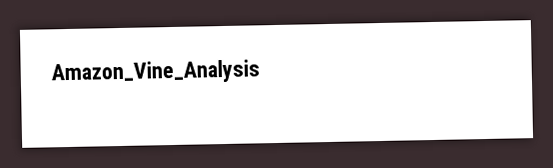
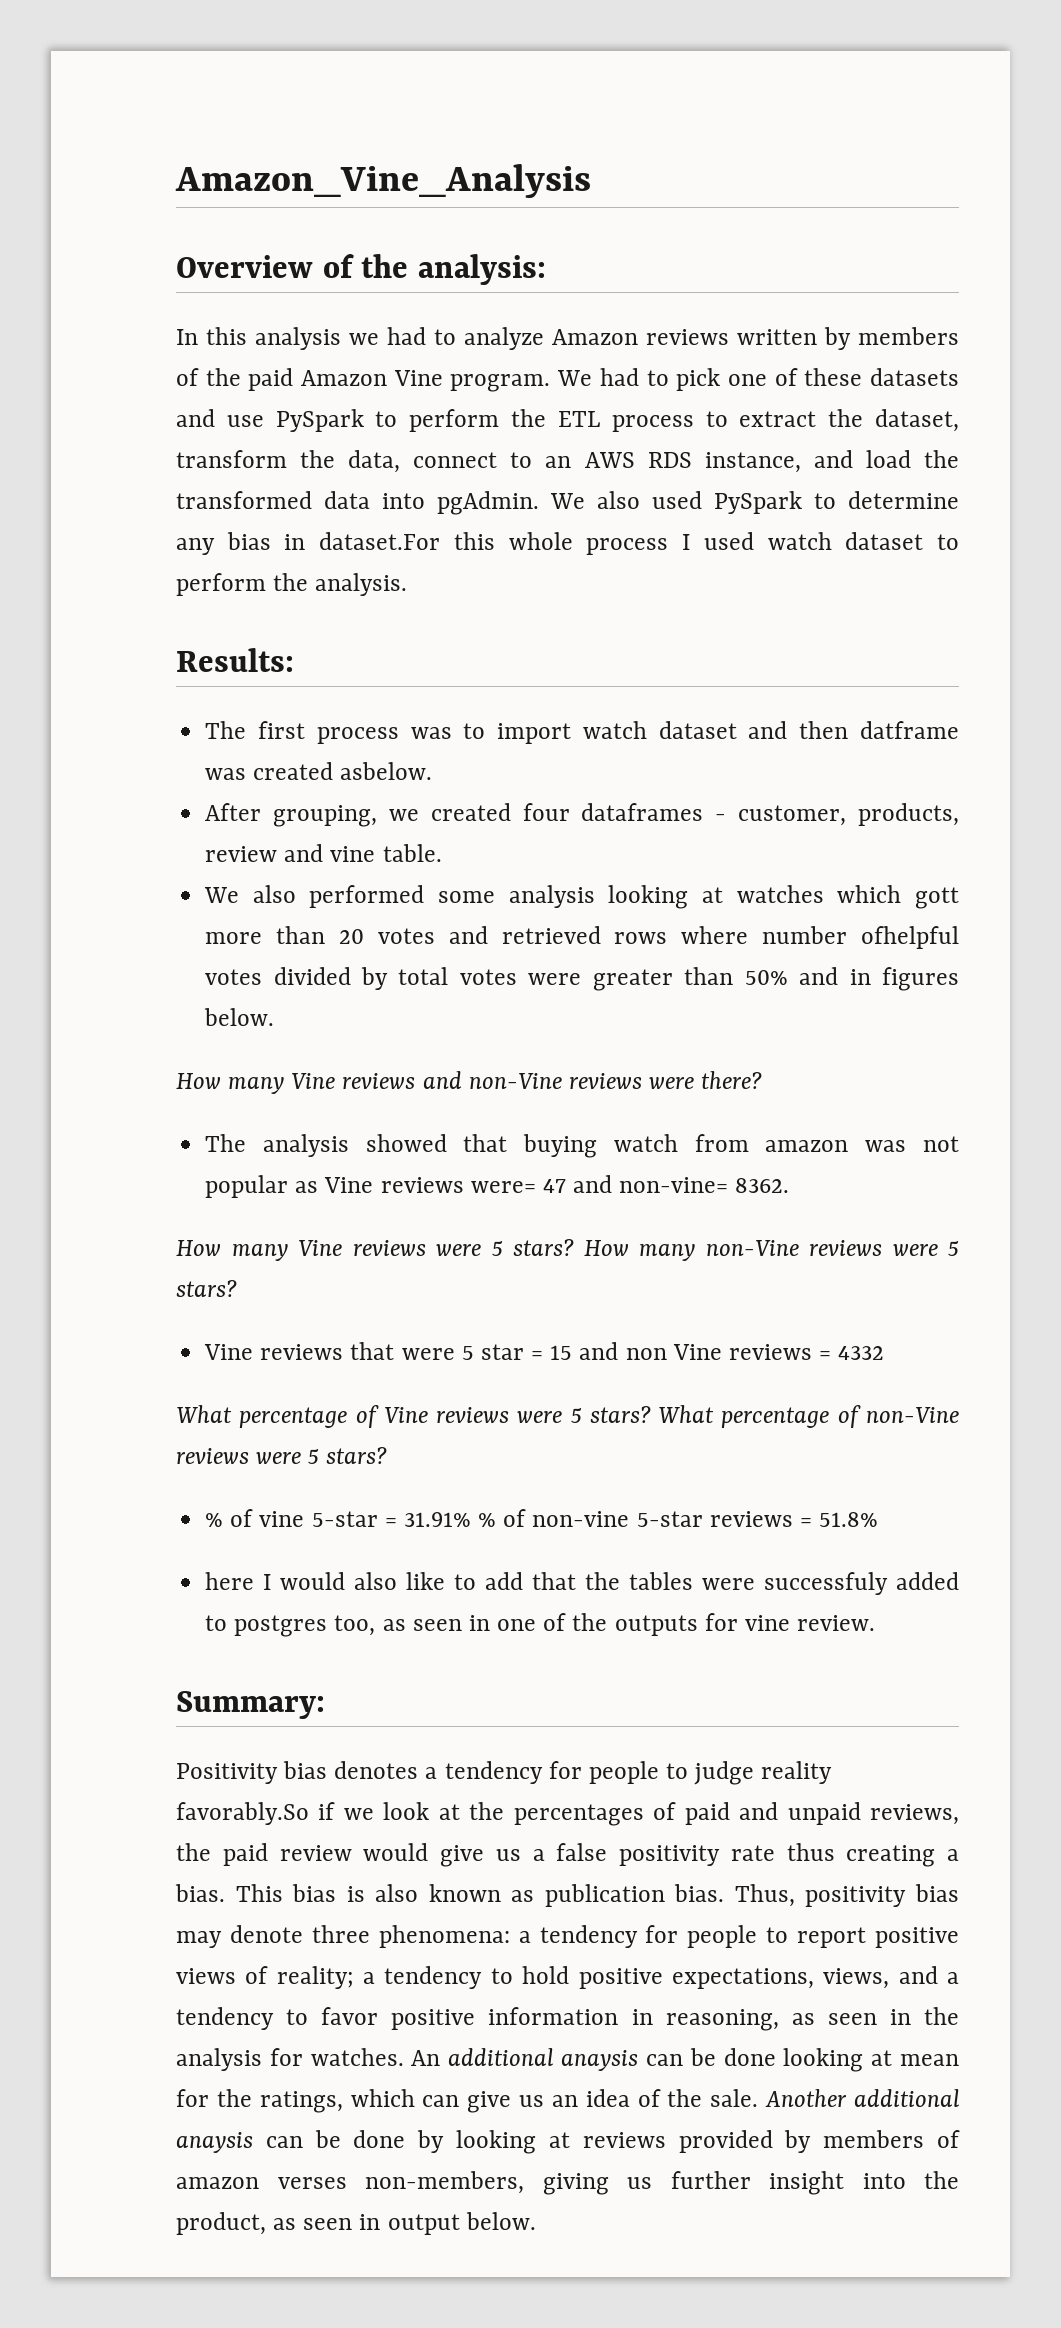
+ Overview of the analysis:
+ In this analysis we had to analyze Amazon reviews written by members of the paid Amazon Vine program. We had to pick one of these datasets and use PySpark to perform the ETL process to extract the dataset, transform the data, connect to an AWS RDS instance, and load the transformed data into pgAdmin. We also used PySpark to determine any bias in dataset.For this whole process I used watch dataset to perform the analysis.
+ Results:
+ The first process was to import watch dataset and then datframe was created asbelow.
+ After grouping, we created four dataframes - customer, products, review and vine table.
+ We also performed some analysis looking at watches which gott more than 20 votes and retrieved rows where number ofhelpful votes divided by total votes were greater than 50% and in figures below.
+ How many Vine reviews and non-Vine reviews were there?
+ The analysis showed that buying watch from amazon was not popular as Vine reviews were= 47 and non-vine= 8362.
+ How many Vine reviews were 5 stars? How many non-Vine reviews were 5 stars?
+ Vine reviews that were 5 star = 15 and non Vine reviews = 4332
+ What percentage of Vine reviews were 5 stars? What percentage of non-Vine reviews were 5 stars?
+ % of vine 5-star = 31.91% % of non-vine 5-star reviews = 51.8%
+ here I would also like to add that the tables were successfuly added to postgres too, as seen in one of the outputs for vine review.
+ Summary:
+ Positivity bias denotes a tendency for people to judge reality favorably.So if we look at the percentages of paid and unpaid reviews, the paid review would give us a false positivity rate thus creating a bias. This bias is also known as publication bias. Thus, positivity bias may denote three phenomena: a tendency for people to report positive views of reality; a tendency to hold positive expectations, views, and a tendency to favor positive information in reasoning, as seen in the analysis for watches. An additional anaysis can be done looking at mean for the ratings, which can give us an idea of the sale. Another additional anaysis can be done by looking at reviews provided by members of amazon verses non-members, giving us further insight into the product, as seen in output below.

